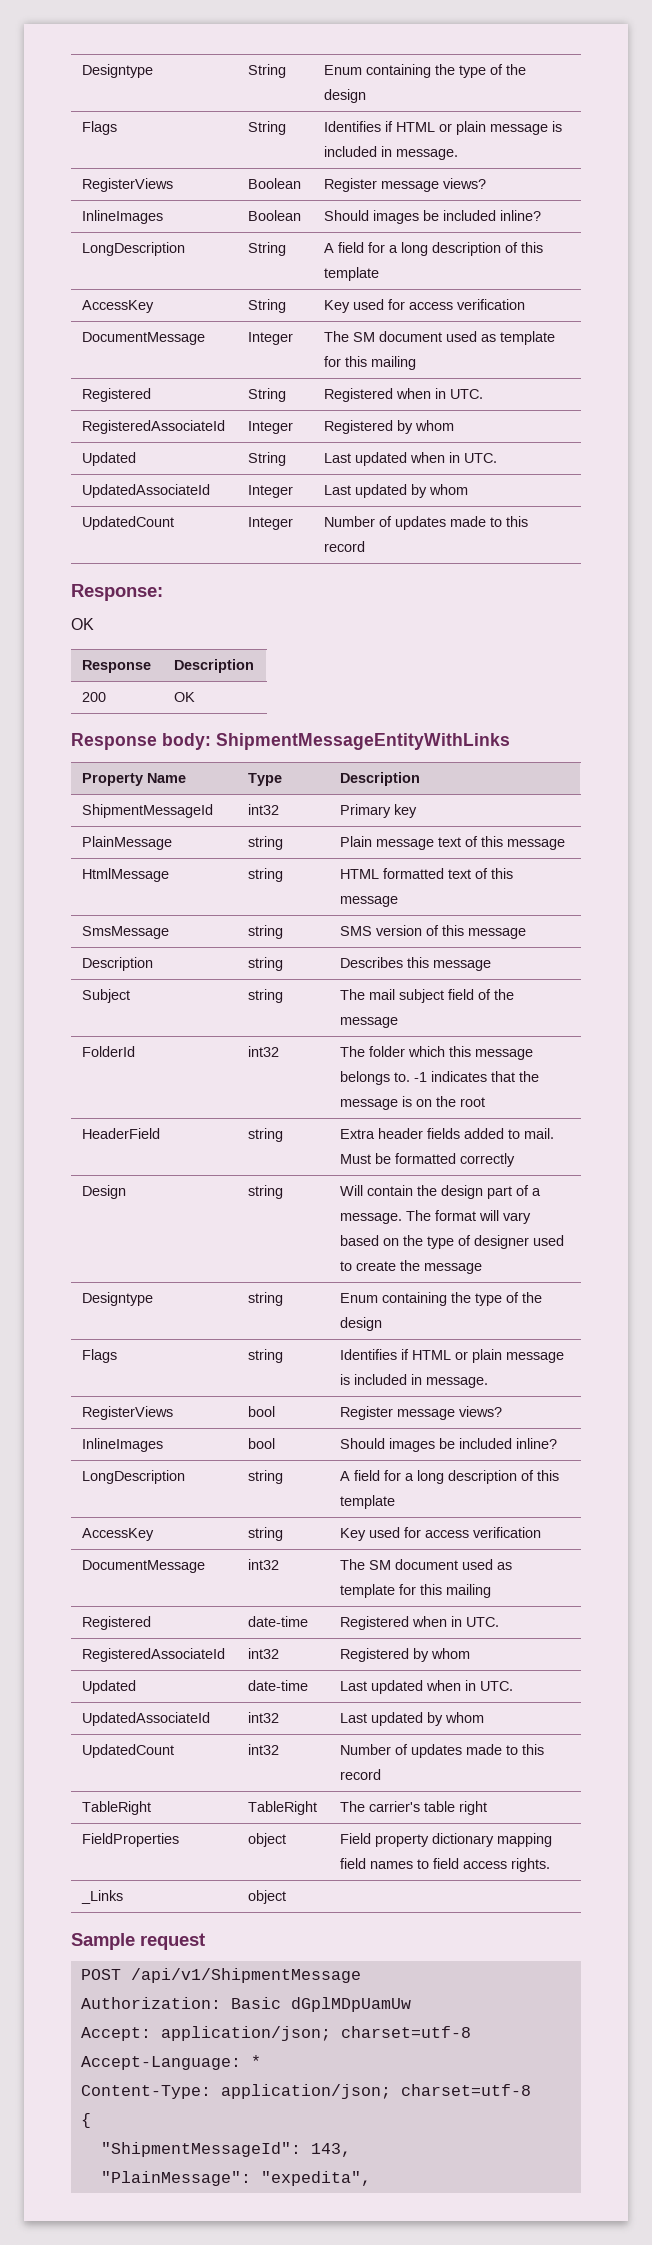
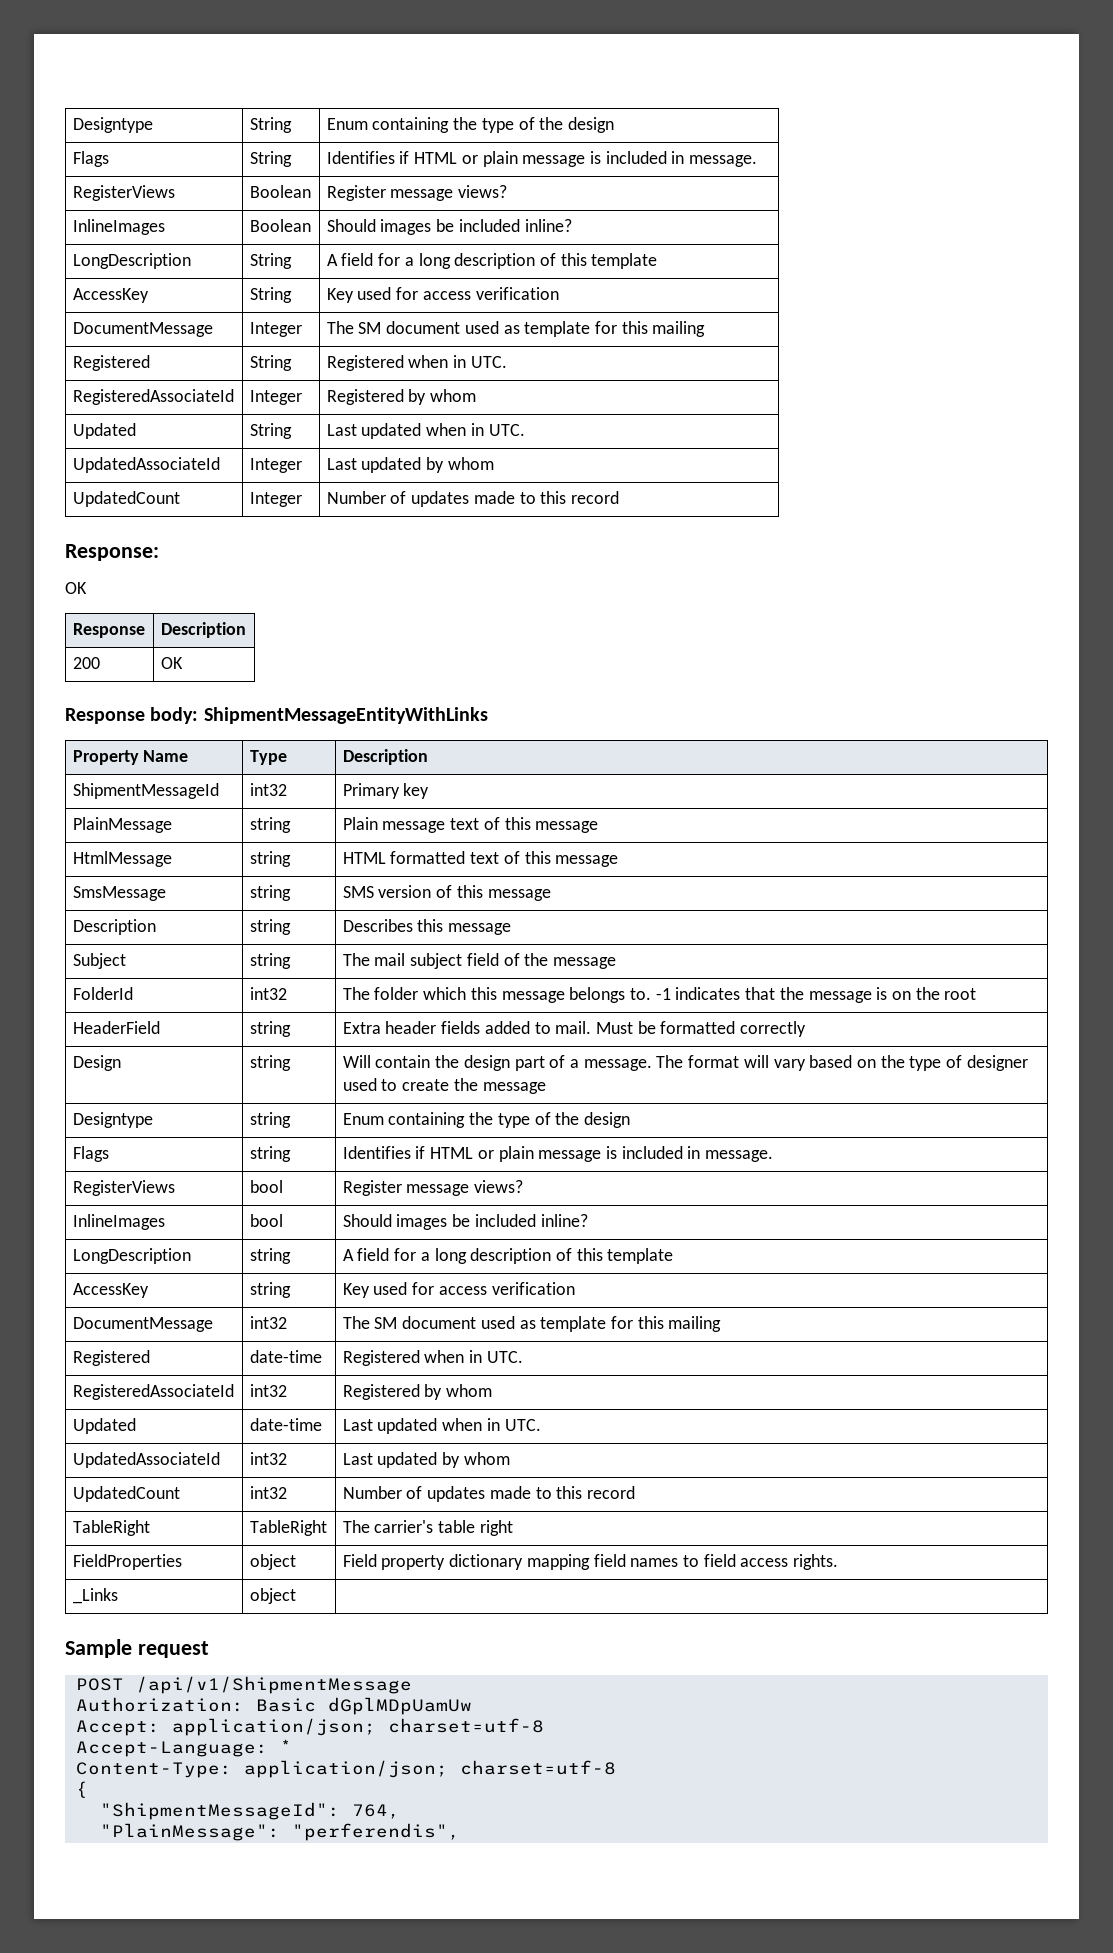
- "ShipmentMessageId": 143,
+ "ShipmentMessageId": 764,
- "PlainMessage": "expedita",
+ "PlainMessage": "perferendis",

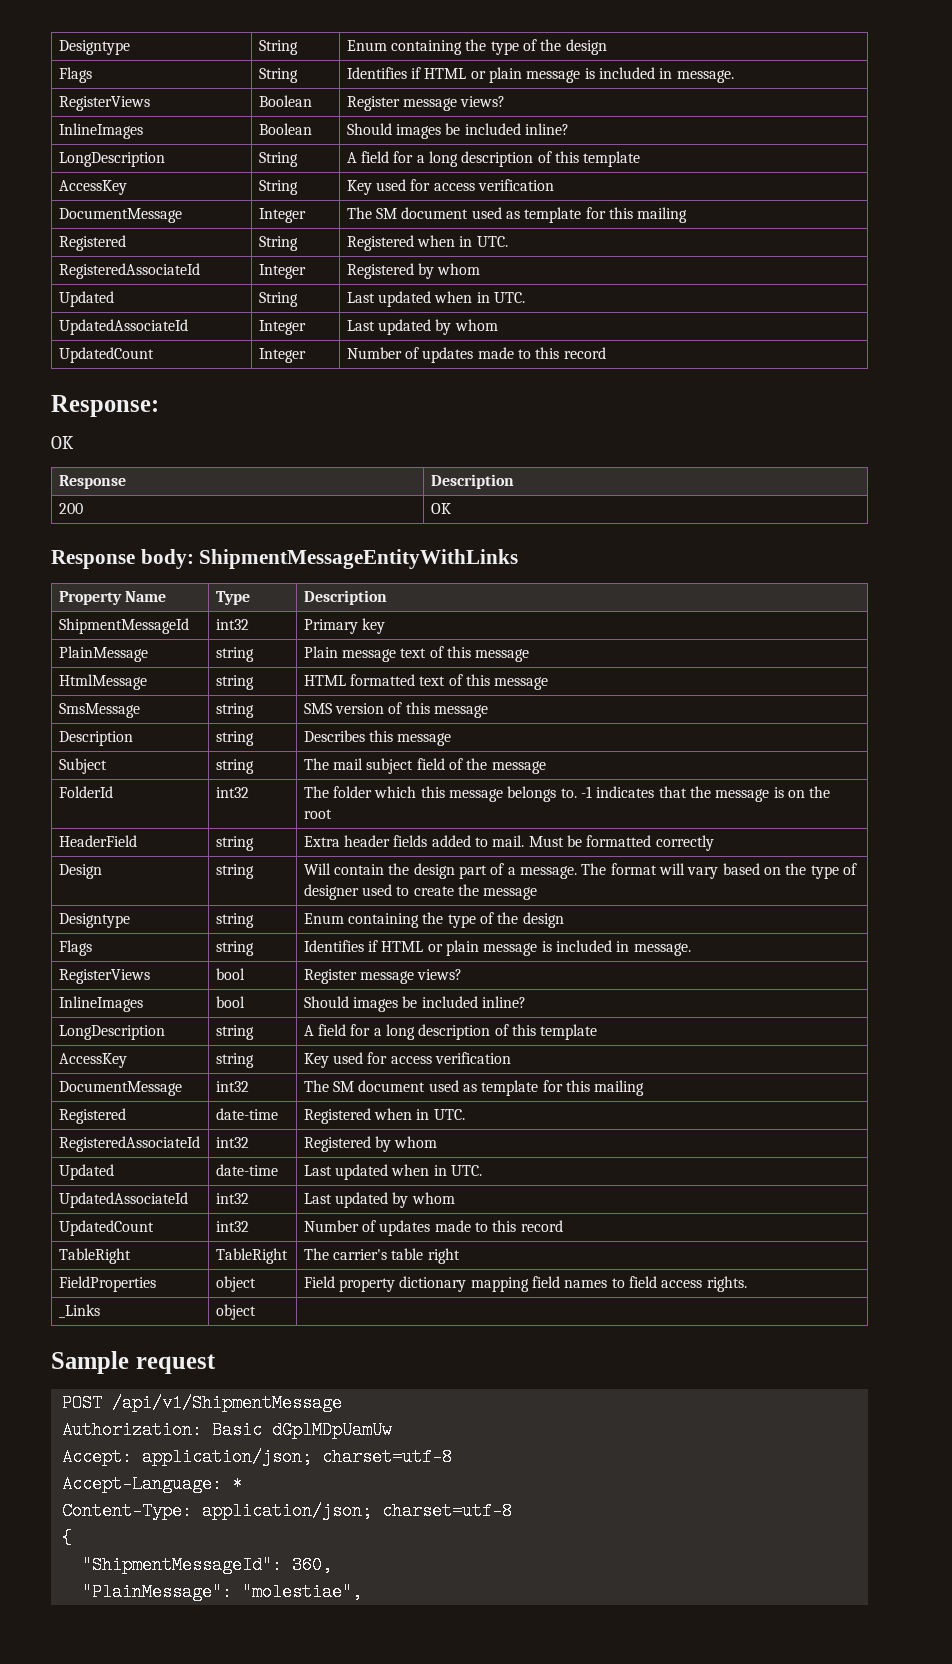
- "ShipmentMessageId": 764,
+ "ShipmentMessageId": 360,
- "PlainMessage": "perferendis",
+ "PlainMessage": "molestiae",

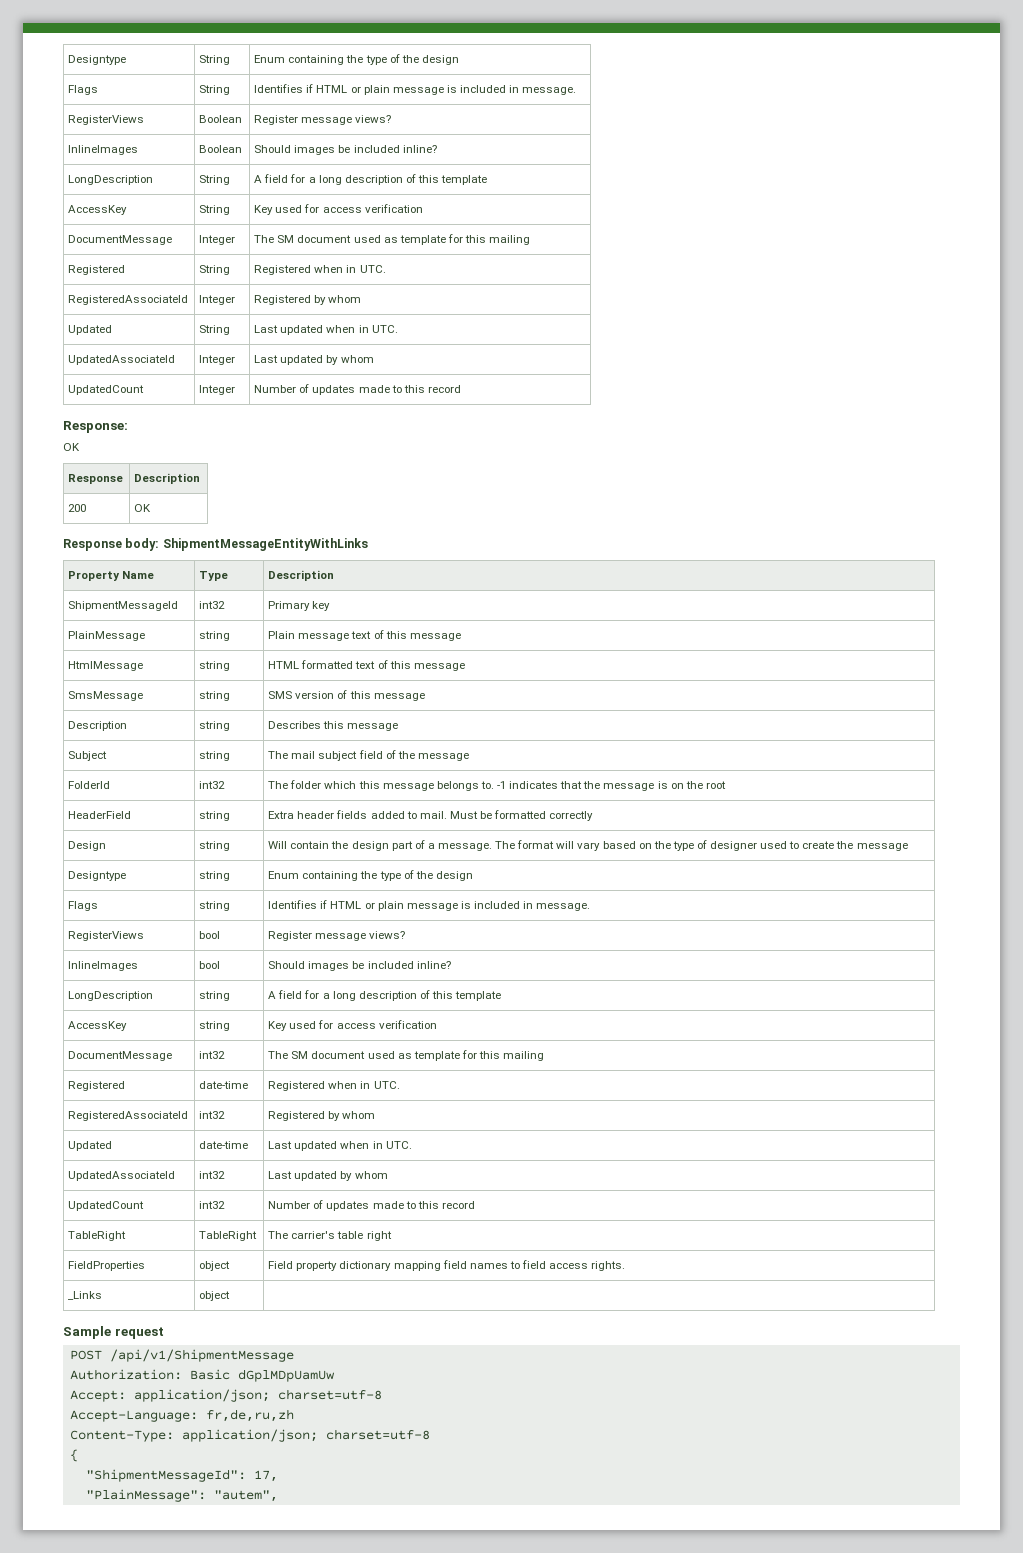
- Accept-Language: *
+ Accept-Language: fr,de,ru,zh
- "ShipmentMessageId": 360,
+ "ShipmentMessageId": 17,
- "PlainMessage": "molestiae",
+ "PlainMessage": "autem",

